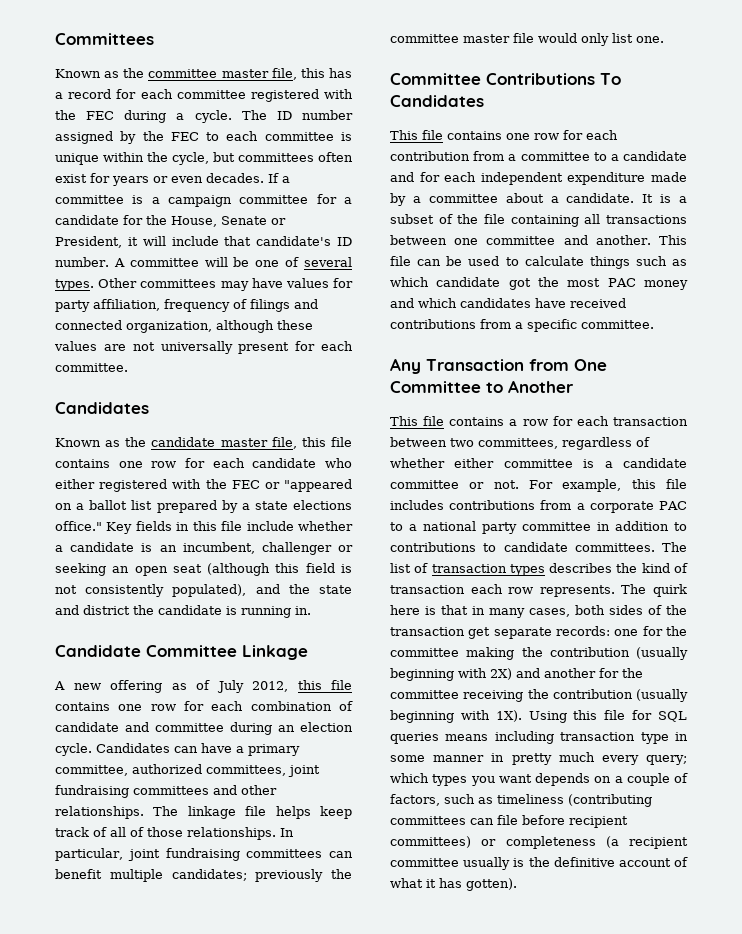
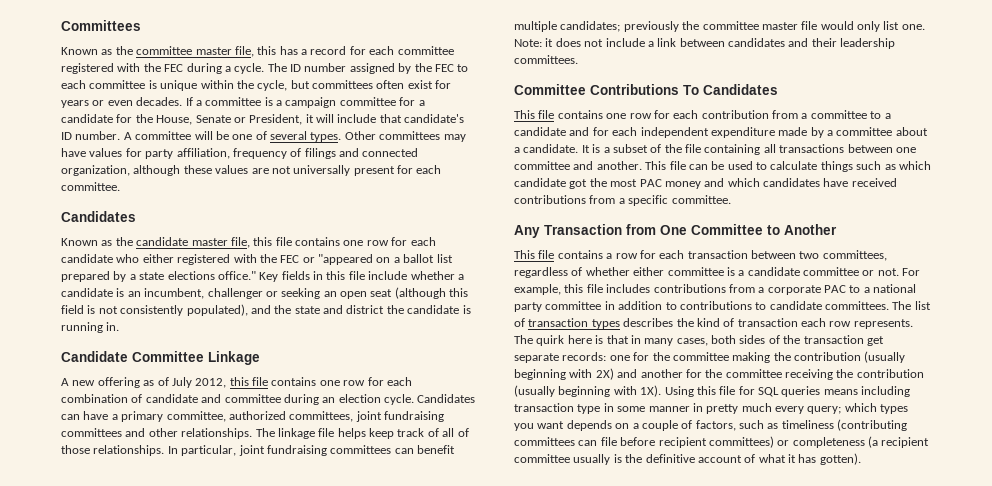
+ Note: it does not include a link between candidates and their leadership committees.

